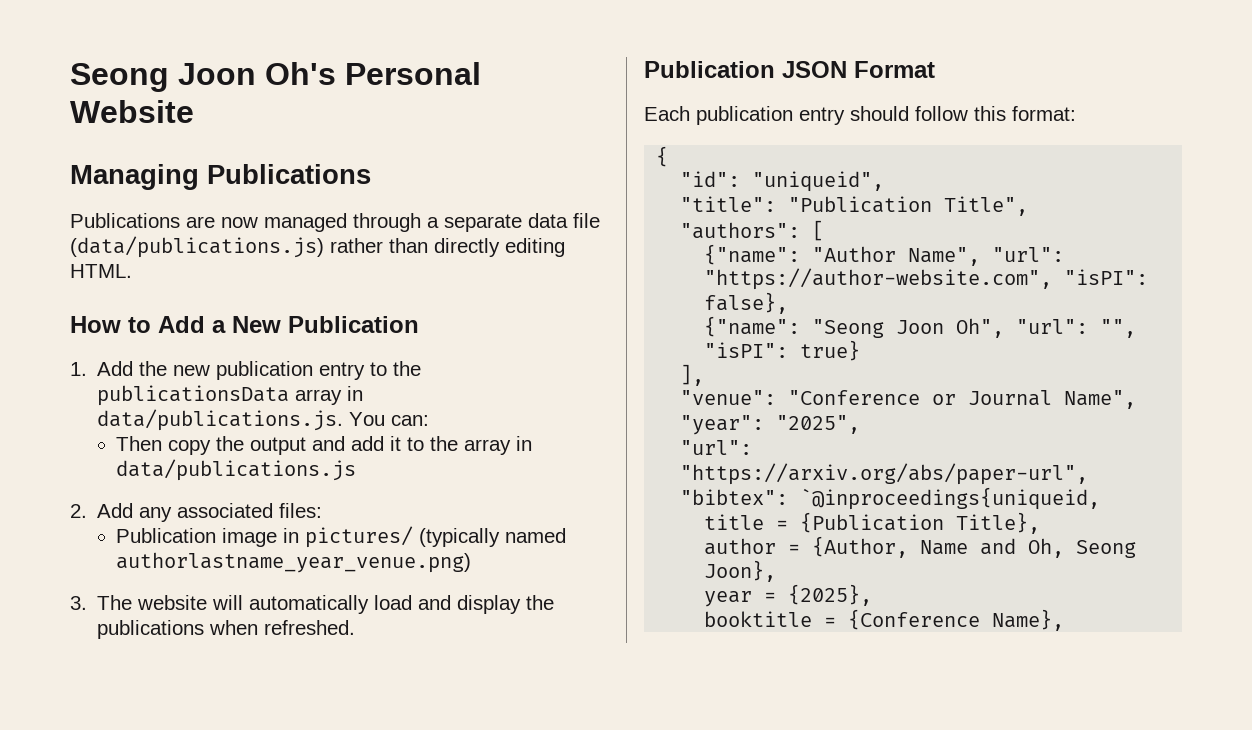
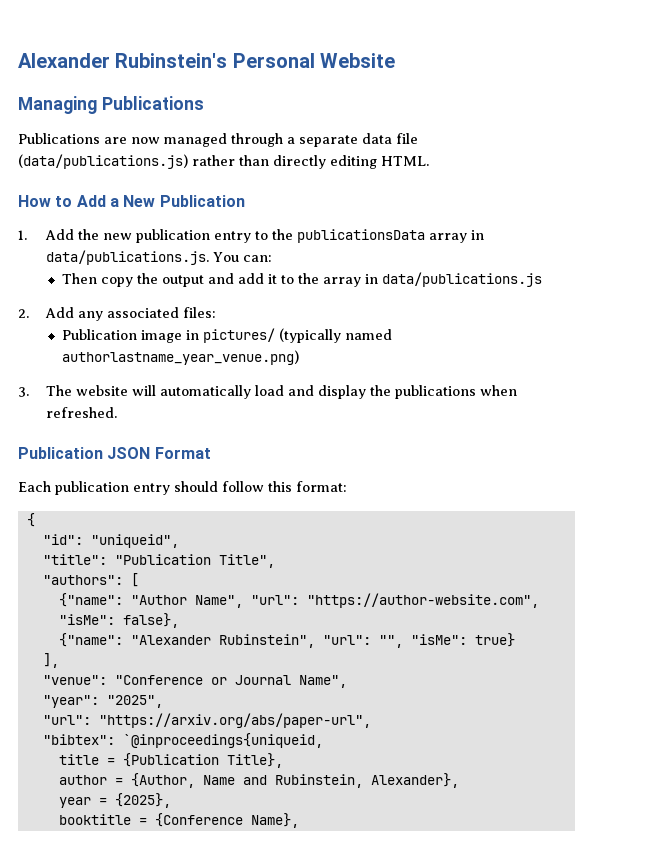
- Seong Joon Oh's Personal Website
+ Alexander Rubinstein's Personal Website
- {"name": "Author Name", "url": "https://author-website.com", "isPI": false},
+ {"name": "Author Name", "url": "https://author-website.com", "isMe": false},
- {"name": "Seong Joon Oh", "url": "", "isPI": true}
+ {"name": "Alexander Rubinstein", "url": "", "isMe": true}
- author = {Author, Name and Oh, Seong Joon},
+ author = {Author, Name and Rubinstein, Alexander},

